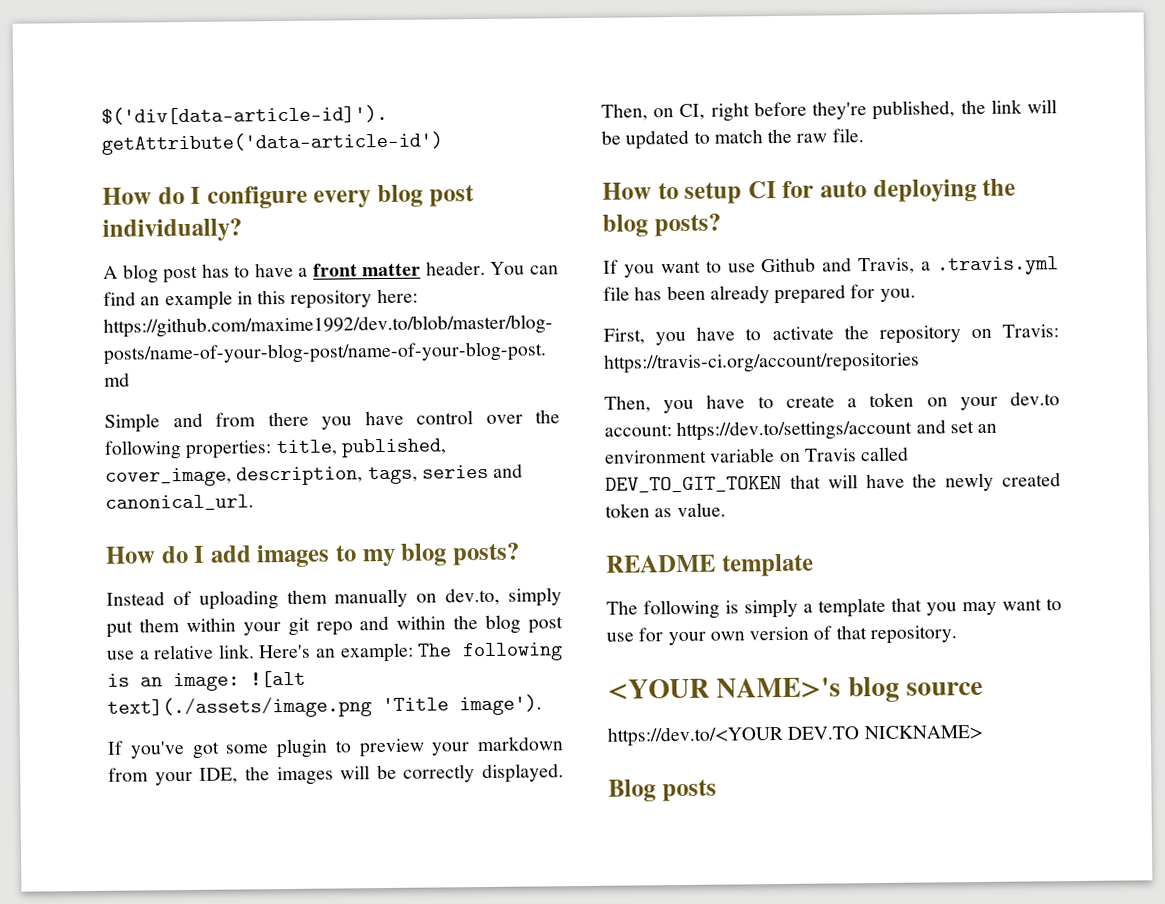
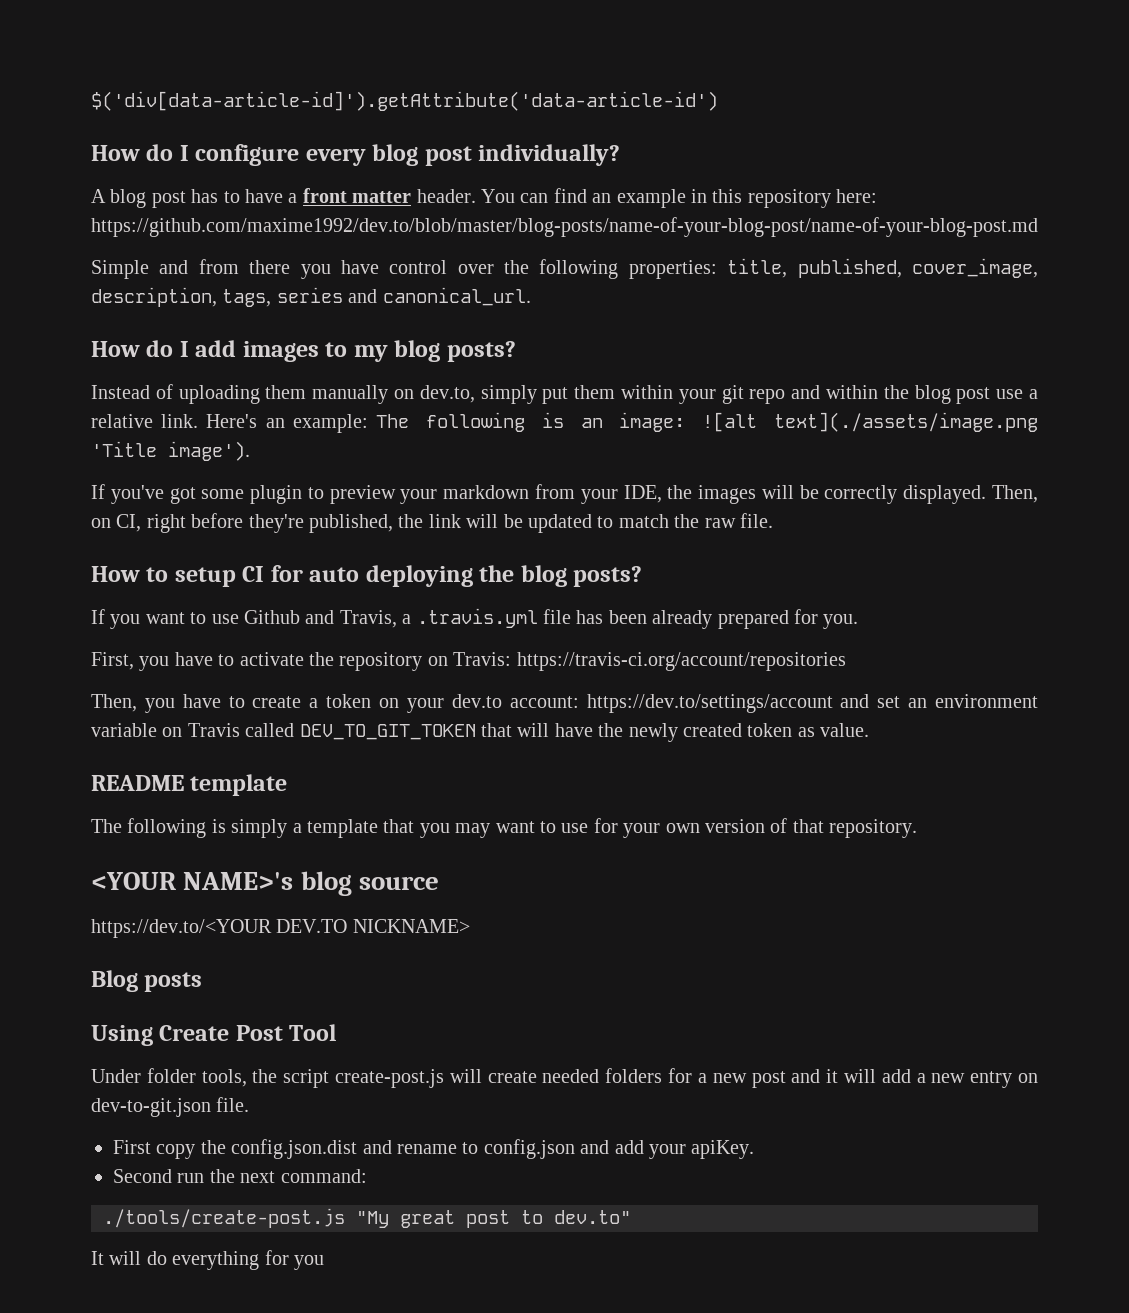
+ Using Create Post Tool
+ Under folder tools, the script create-post.js will create needed folders for a new post and it will add a new entry on dev-to-git.json file.
+ First copy the config.json.dist and rename to config.json and add your apiKey.
+ Second run the next command:
+ ./tools/create-post.js "My great post to dev.to"
+ It will do everything for you

